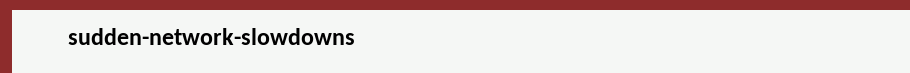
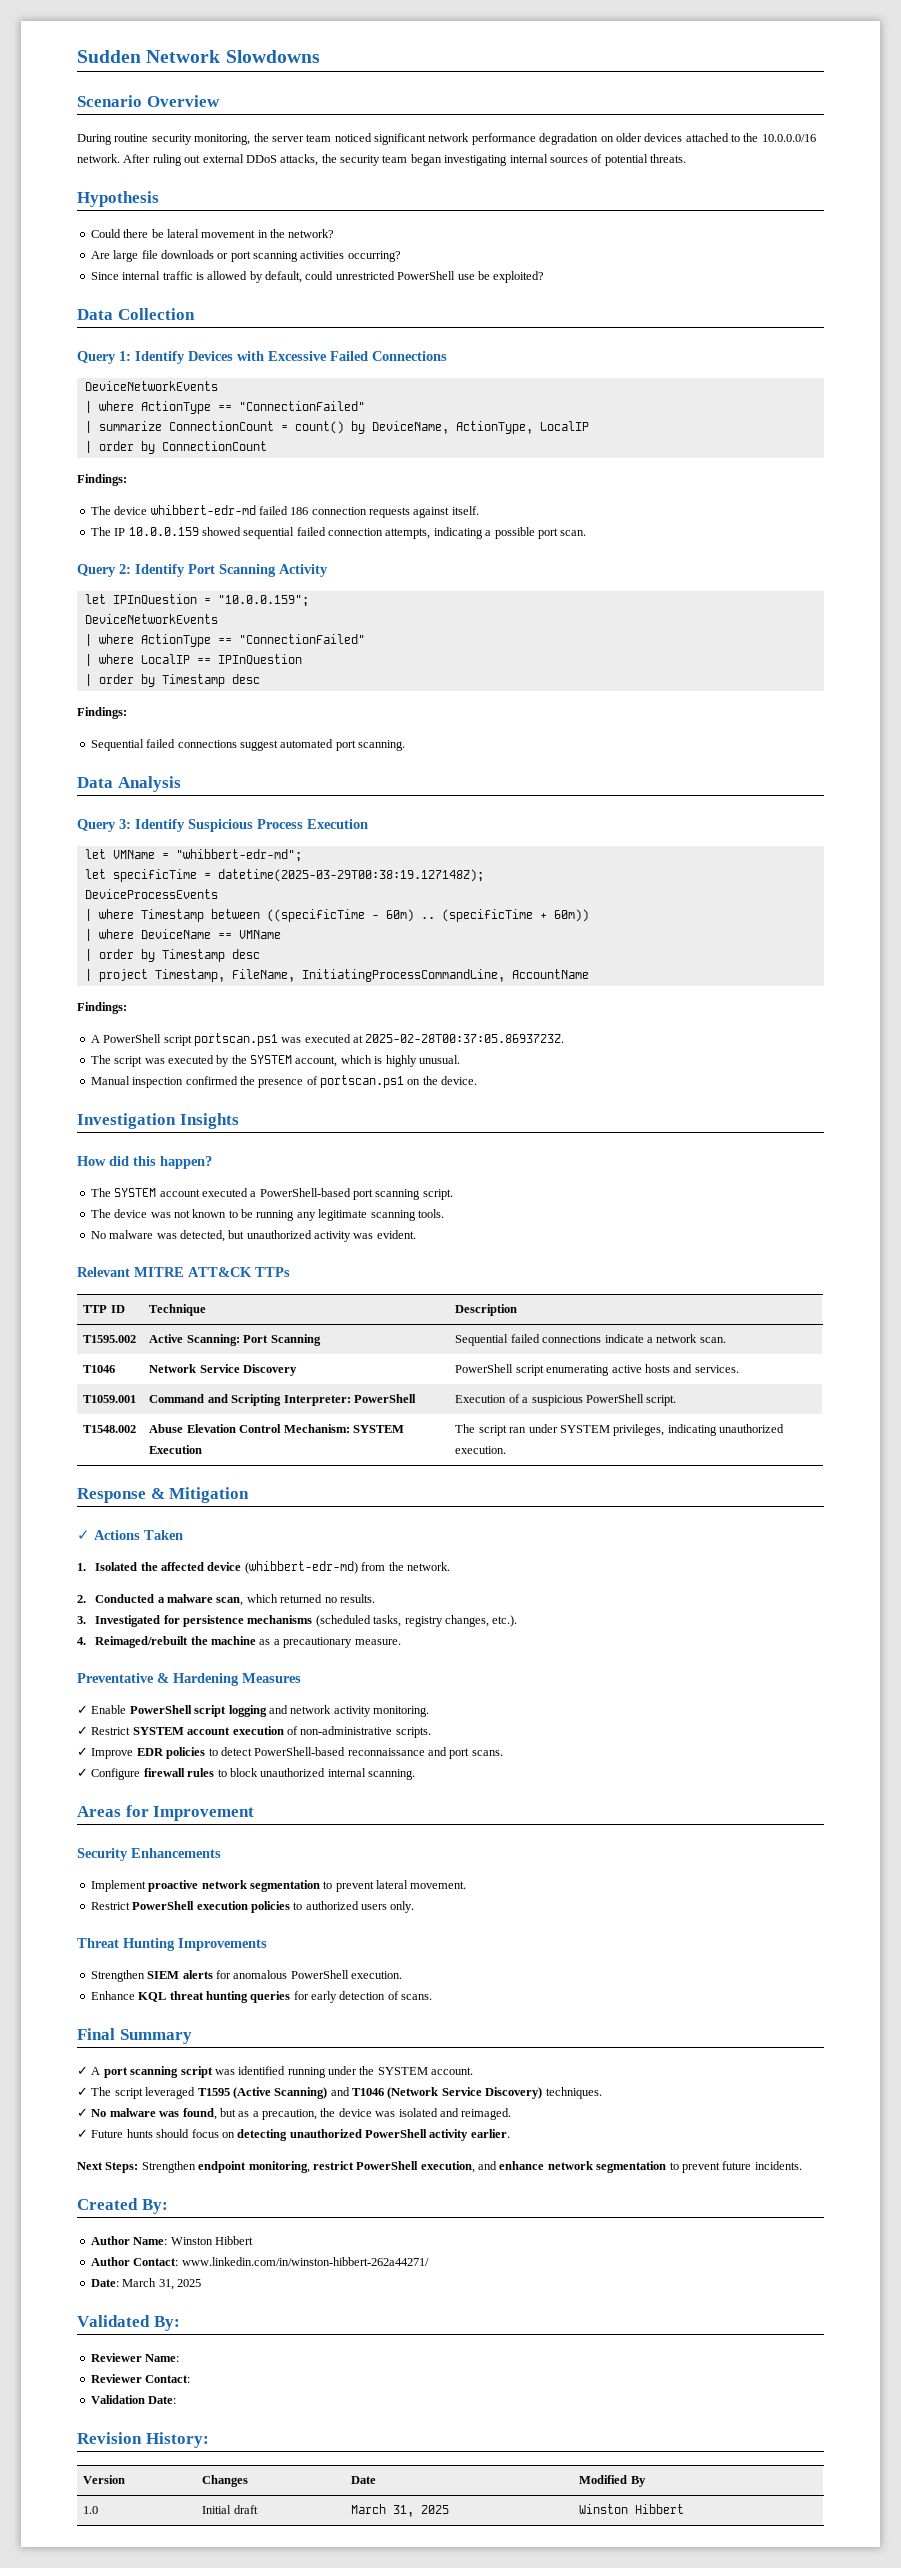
- sudden-network-slowdowns
+ Sudden Network Slowdowns
+ Scenario Overview
+ During routine security monitoring, the server team noticed significant network performance degradation on older devices attached to the 10.0.0.0/16 network. After ruling out external DDoS attacks, the security team began investigating internal sources of potential threats.
+ Hypothesis
+ Could there be lateral movement in the network?
+ Are large file downloads or port scanning activities occurring?
+ Since internal traffic is allowed by default, could unrestricted PowerShell use be exploited?
+ Data Collection
+ Query 1: Identify Devices with Excessive Failed Connections
+ DeviceNetworkEvents
+ | where ActionType == "ConnectionFailed"
+ | summarize ConnectionCount = count() by DeviceName, ActionType, LocalIP
+ | order by ConnectionCount
+ Findings:
+ The device whibbert-edr-md failed 186 connection requests against itself.
+ The IP 10.0.0.159 showed sequential failed connection attempts, indicating a possible port scan.
+ Query 2: Identify Port Scanning Activity
+ let IPInQuestion = "10.0.0.159";
+ DeviceNetworkEvents
+ | where ActionType == "ConnectionFailed"
+ | where LocalIP == IPInQuestion
+ | order by Timestamp desc
+ Findings:
+ Sequential failed connections suggest automated port scanning.
+ Data Analysis
+ Query 3: Identify Suspicious Process Execution
+ let VMName = "whibbert-edr-md";
+ let specificTime = datetime(2025-03-29T00:38:19.127148Z);
+ DeviceProcessEvents
+ | where Timestamp between ((specificTime - 60m) .. (specificTime + 60m))
+ | where DeviceName == VMName
+ | order by Timestamp desc
+ | project Timestamp, FileName, InitiatingProcessCommandLine, AccountName
+ Findings:
+ A PowerShell script portscan.ps1 was executed at 2025-02-28T00:37:05.8693723Z.
+ The script was executed by the SYSTEM account, which is highly unusual.
+ Manual inspection confirmed the presence of portscan.ps1 on the device.
+ Investigation Insights
+ How did this happen?
+ The SYSTEM account executed a PowerShell-based port scanning script.
+ The device was not known to be running any legitimate scanning tools.
+ No malware was detected, but unauthorized activity was evident.
+ Relevant MITRE ATT&CK TTPs
+ TTP ID | Technique | Description
+ T1595.002 | Active Scanning: Port Scanning | Sequential failed connections indicate a network scan.
+ T1046 | Network Service Discovery | PowerShell script enumerating active hosts and services.
+ T1059.001 | Command and Scripting Interpreter: PowerShell | Execution of a suspicious PowerShell script.
+ T1548.002 | Abuse Elevation Control Mechanism: SYSTEM Execution | The script ran under SYSTEM privileges, indicating unauthorized execution.
+ Response & Mitigation
+ ✓ Actions Taken
+ 1. Isolated the affected device (whibbert-edr-md) from the network.
+ 2. Conducted a malware scan, which returned no results.
+ 3. Investigated for persistence mechanisms (scheduled tasks, registry changes, etc.).
+ 4. Reimaged/rebuilt the machine as a precautionary measure.
+ Preventative & Hardening Measures
+ ✓ Enable PowerShell script logging and network activity monitoring.
+ ✓ Restrict SYSTEM account execution of non-administrative scripts.
+ ✓ Improve EDR policies to detect PowerShell-based reconnaissance and port scans.
+ ✓ Configure firewall rules to block unauthorized internal scanning.
+ Areas for Improvement
+ Security Enhancements
+ Implement proactive network segmentation to prevent lateral movement.
+ Restrict PowerShell execution policies to authorized users only.
+ Threat Hunting Improvements
+ Strengthen SIEM alerts for anomalous PowerShell execution.
+ Enhance KQL threat hunting queries for early detection of scans.
+ Final Summary
+ ✓ A port scanning script was identified running under the SYSTEM account.
+ ✓ The script leveraged T1595 (Active Scanning) and T1046 (Network Service Discovery) techniques.
+ ✓ No malware was found, but as a precaution, the device was isolated and reimaged.
+ ✓ Future hunts should focus on detecting unauthorized PowerShell activity earlier.
+ Next Steps: Strengthen endpoint monitoring, restrict PowerShell execution, and enhance network segmentation to prevent future incidents.
+ Created By:
+ Author Name: Winston Hibbert
+ Author Contact: www.linkedin.com/in/winston-hibbert-262a44271/
+ Date: March 31, 2025
+ Validated By:
+ Reviewer Name:
+ Reviewer Contact:
+ Validation Date:
+ Revision History:
+ Version | Changes | Date | Modified By
+ 1.0 | Initial draft | March 31, 2025 | Winston Hibbert

